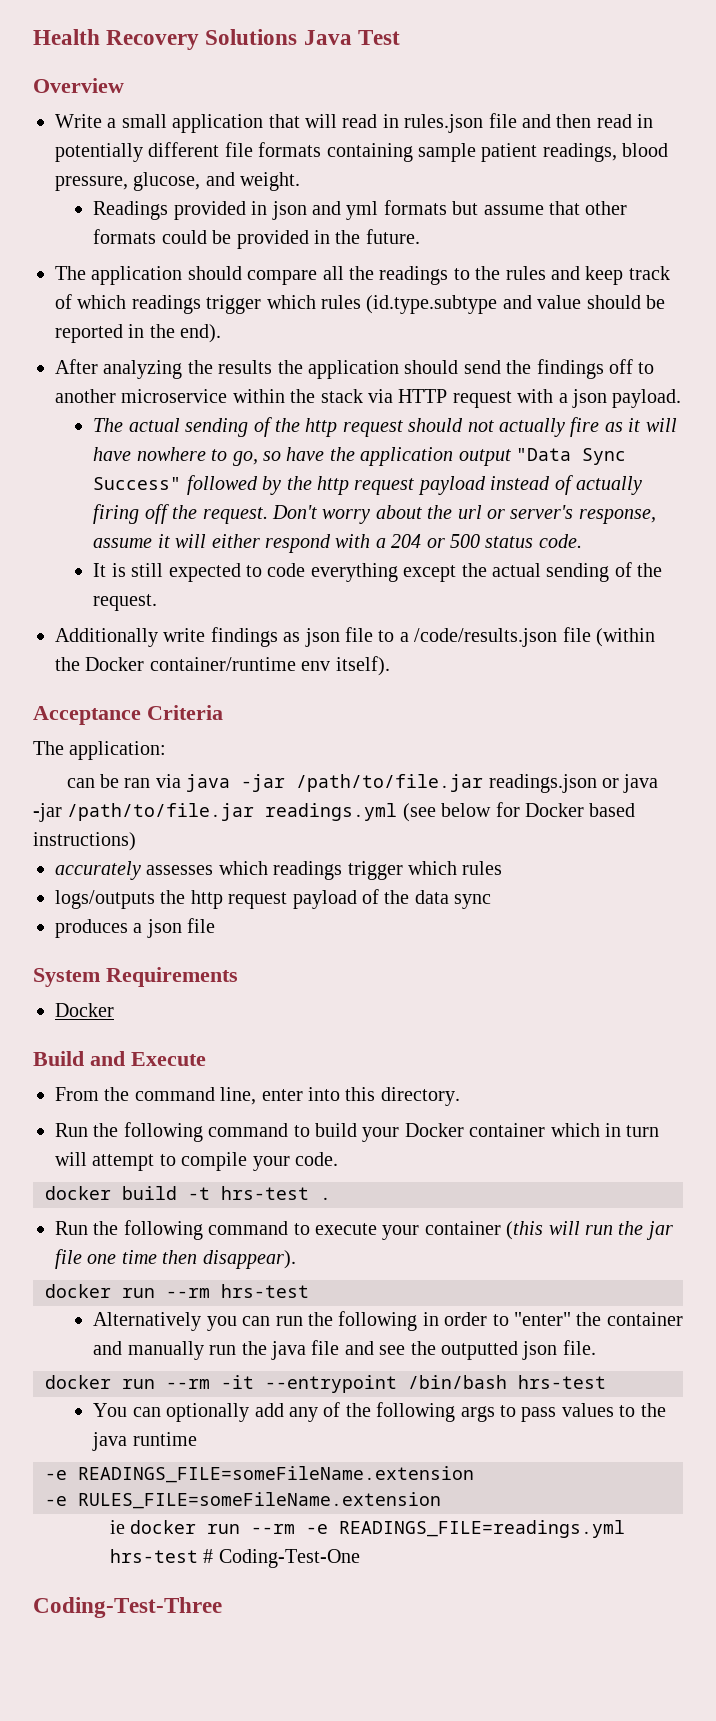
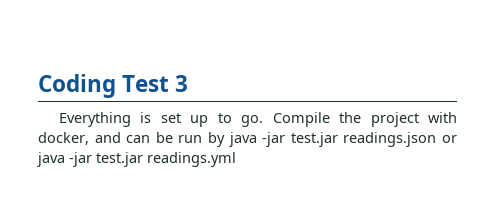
- Health Recovery Solutions Java Test
- Overview
- Write a small application that will read in rules.json file and then read in potentially different file formats containing sample patient readings, blood pressure, glucose, and weight.
- Readings provided in json and yml formats but assume that other formats could be provided in the future.
- The application should compare all the readings to the rules and keep track of which readings trigger which rules (id.type.subtype and value should be reported in the end).
- After analyzing the results the application should send the findings off to another microservice within the stack via HTTP request with a json payload.
- The actual sending of the http request should not actually fire as it will have nowhere to go, so have the application output "Data Sync Success" followed by the http request payload instead of actually firing off the request. Don't worry about the url or server's response, assume it will either respond with a 204 or 500 status code.
- It is still expected to code everything except the actual sending of the request.
- Additionally write findings as json file to a /code/results.json file (within the Docker container/runtime env itself).
- Acceptance Criteria
- The application:
- can be ran via java -jar /path/to/file.jar readings.json or java -jar /path/to/file.jar readings.yml (see below for Docker based instructions)
- accurately assesses which readings trigger which rules
- logs/outputs the http request payload of the data sync
- produces a json file
- System Requirements
- Docker
- Build and Execute
- From the command line, enter into this directory.
- Run the following command to build your Docker container which in turn will attempt to compile your code.
- docker build -t hrs-test .
- Run the following command to execute your container (this will run the jar file one time then disappear).
- docker run --rm hrs-test
- Alternatively you can run the following in order to "enter" the container and manually run the java file and see the outputted json file.
- docker run --rm -it --entrypoint /bin/bash hrs-test
- You can optionally add any of the following args to pass values to the java runtime
- -e READINGS_FILE=someFileName.extension
- -e RULES_FILE=someFileName.extension
- ie docker run --rm -e READINGS_FILE=readings.yml hrs-test # Coding-Test-One
- Coding-Test-Three
+ Coding Test 3
+ Everything is set up to go. Compile the project with docker, and can be run by java -jar test.jar readings.json or java -jar test.jar readings.yml

